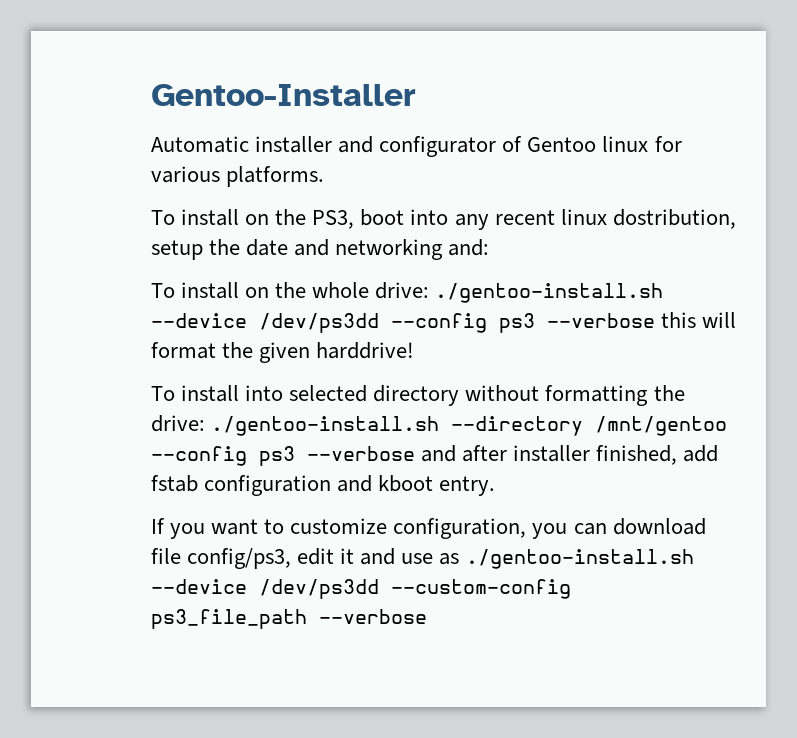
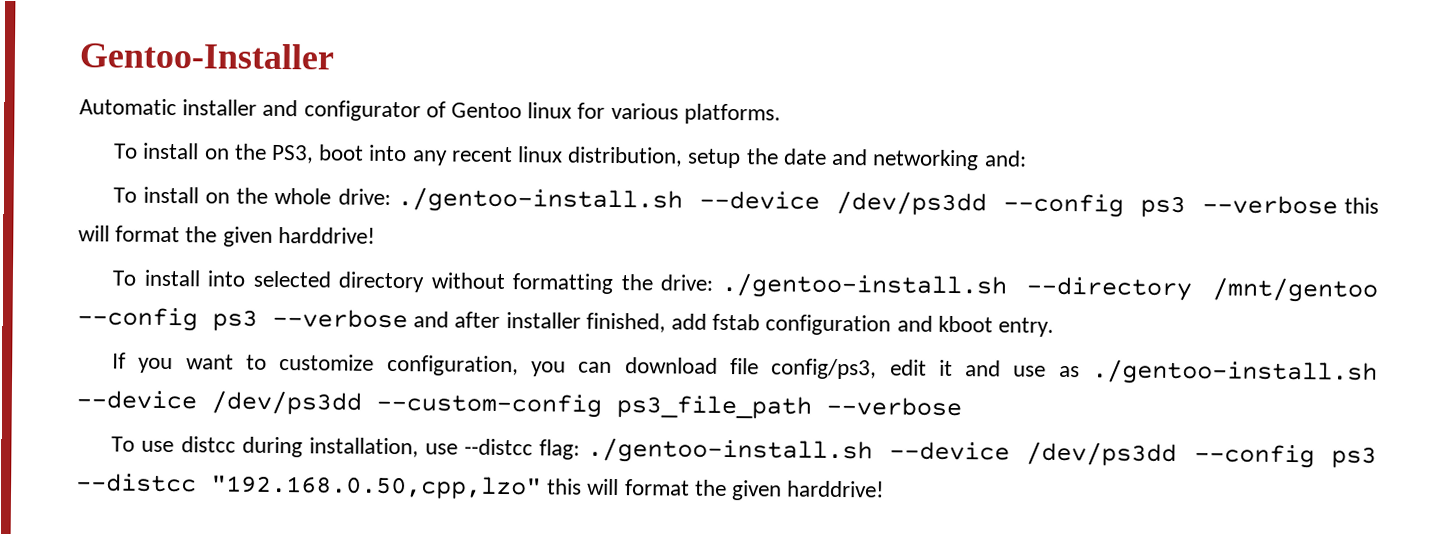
- To install on the PS3, boot into any recent linux dostribution, setup the date and networking and:
+ To install on the PS3, boot into any recent linux distribution, setup the date and networking and:
+ To use distcc during installation, use --distcc flag: ./gentoo-install.sh --device /dev/ps3dd --config ps3 --distcc "192.168.0.50,cpp,lzo" this will format the given harddrive!

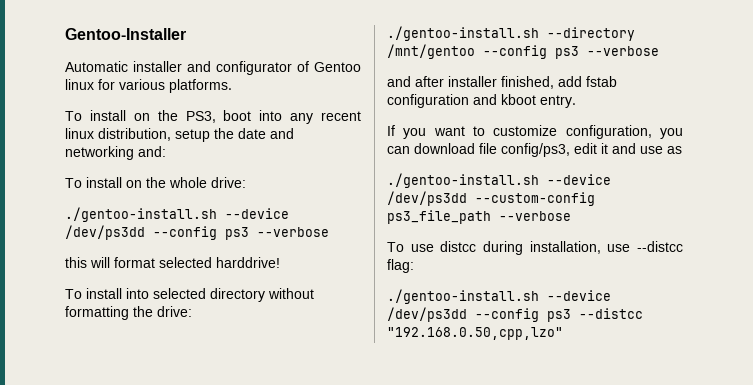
- To install on the whole drive: ./gentoo-install.sh --device /dev/ps3dd --config ps3 --verbose this will format the given harddrive!
+ To install on the whole drive:
+ ./gentoo-install.sh --device /dev/ps3dd --config ps3 --verbose
+ this will format selected harddrive!
- To install into selected directory without formatting the drive: ./gentoo-install.sh --directory /mnt/gentoo --config ps3 --verbose and after installer finished, add fstab configuration and kboot entry.
+ To install into selected directory without formatting the drive:
+ ./gentoo-install.sh --directory /mnt/gentoo --config ps3 --verbose
+ and after installer finished, add fstab configuration and kboot entry.
- If you want to customize configuration, you can download file config/ps3, edit it and use as ./gentoo-install.sh --device /dev/ps3dd --custom-config ps3_file_path --verbose
+ If you want to customize configuration, you can download file config/ps3, edit it and use as
+ ./gentoo-install.sh --device /dev/ps3dd --custom-config ps3_file_path --verbose
- To use distcc during installation, use --distcc flag: ./gentoo-install.sh --device /dev/ps3dd --config ps3 --distcc "192.168.0.50,cpp,lzo" this will format the given harddrive!
+ To use distcc during installation, use --distcc flag:
+ ./gentoo-install.sh --device /dev/ps3dd --config ps3 --distcc "192.168.0.50,cpp,lzo"

